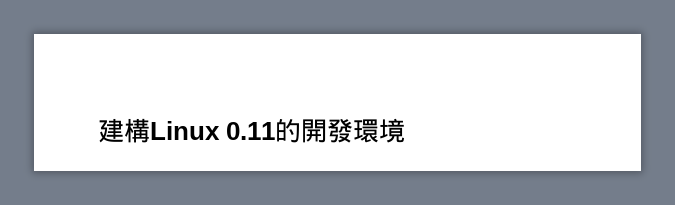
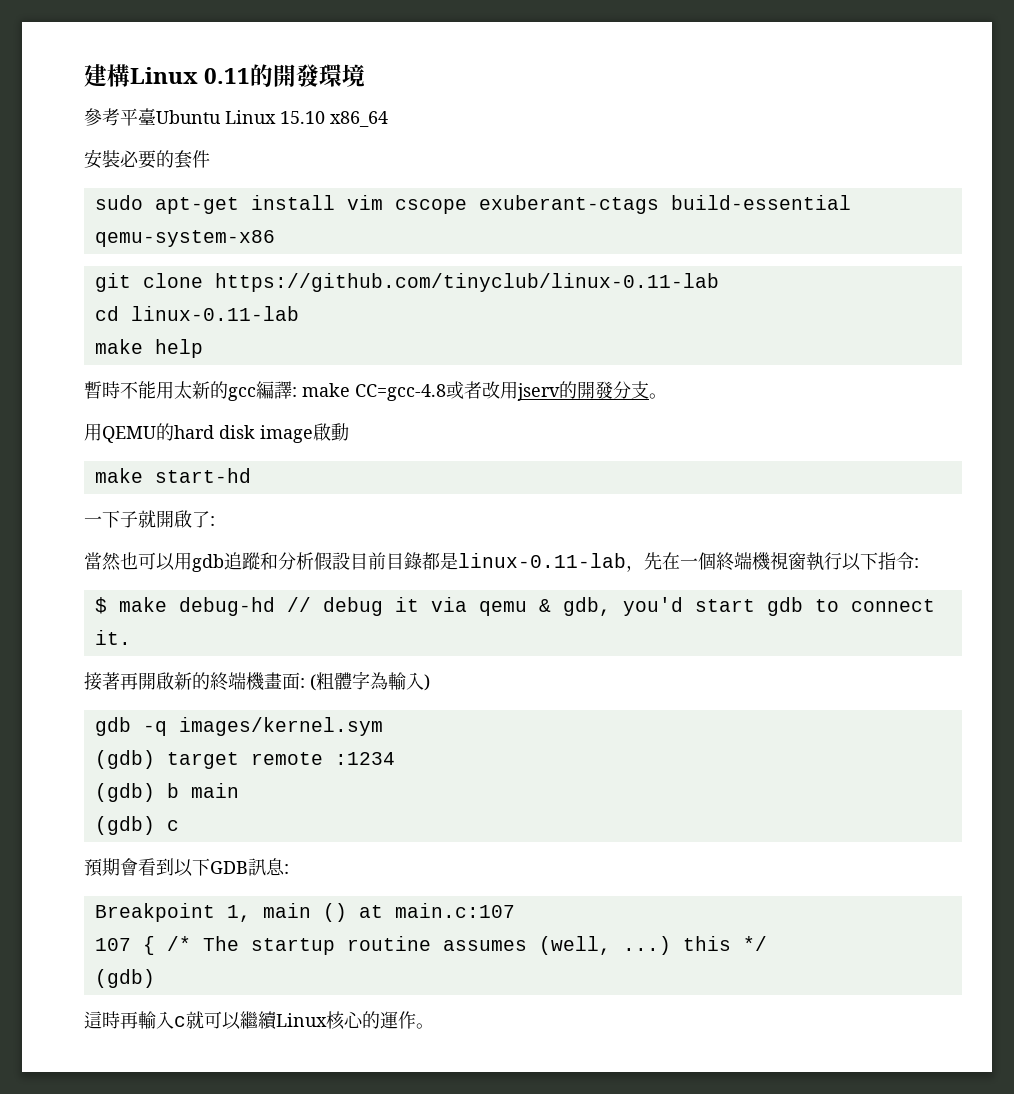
+ 參考平臺Ubuntu Linux 15.10 x86_64
+ 安裝必要的套件
+ sudo apt-get install vim cscope exuberant-ctags build-essential qemu-system-x86
+ git clone https://github.com/tinyclub/linux-0.11-lab
+ cd linux-0.11-lab
+ make help
+ 暫時不能用太新的gcc編譯: make CC=gcc-4.8或者改用jserv的開發分支。
+ 用QEMU的hard disk image啟動
+ make start-hd
+ 一下子就開啟了:
+ 當然也可以用gdb追蹤和分析假設目前目錄都是linux-0.11-lab，先在一個終端機視窗執行以下指令:
+ $ make debug-hd // debug it via qemu & gdb, you'd start gdb to connect it.
+ 接著再開啟新的終端機畫面: (粗體字為輸入)
+ gdb -q images/kernel.sym
+ (gdb) target remote :1234
+ (gdb) b main
+ (gdb) c
+ 預期會看到以下GDB訊息:
+ Breakpoint 1, main () at main.c:107
+ 107 { /* The startup routine assumes (well, ...) this */
+ (gdb)
+ 這時再輸入c就可以繼續Linux核心的運作。

